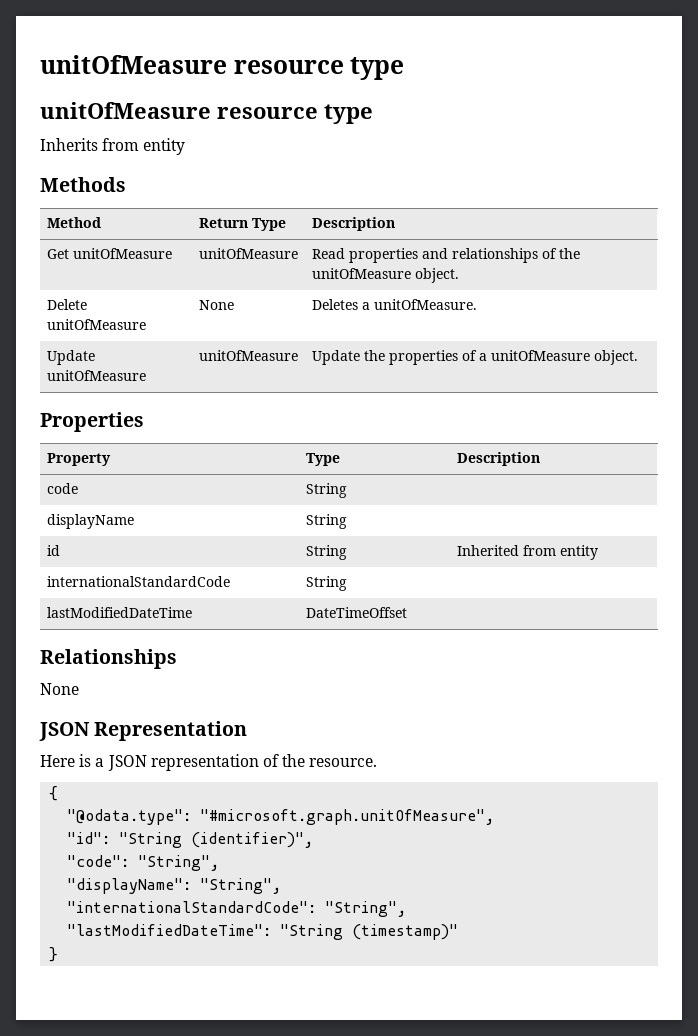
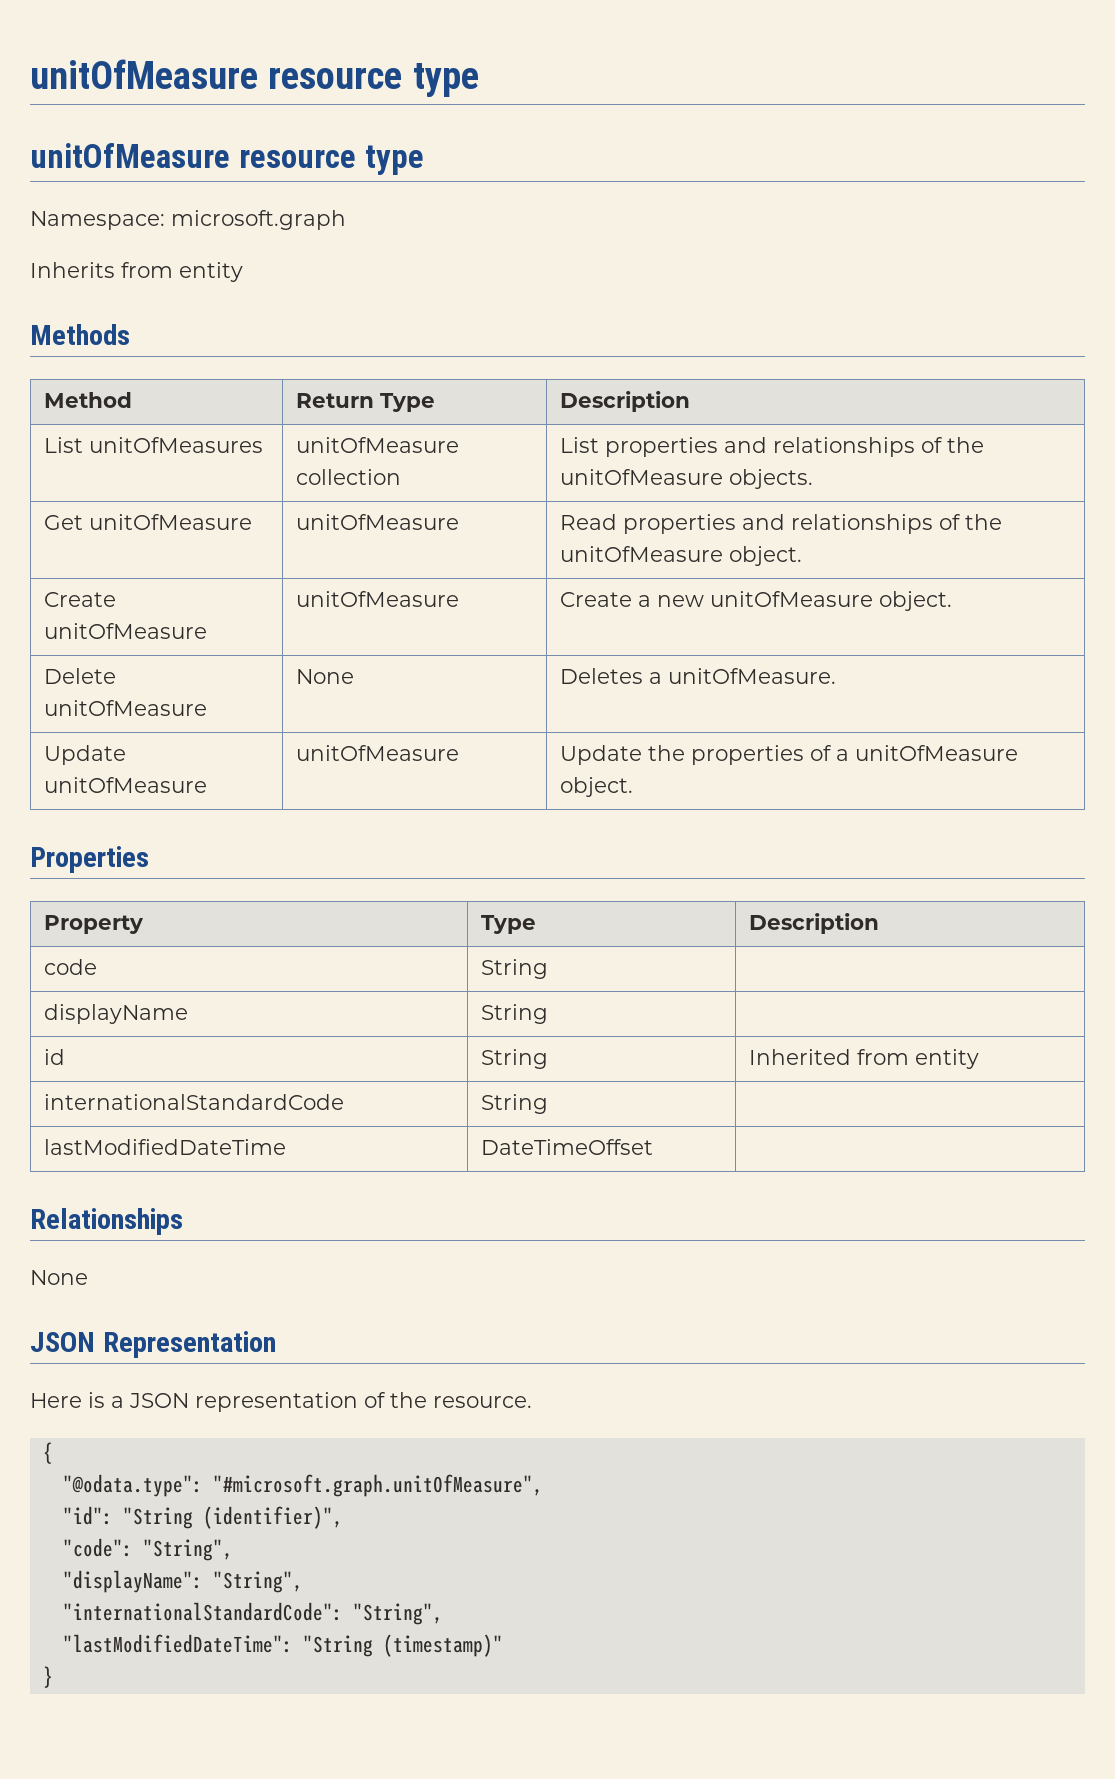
+ Namespace: microsoft.graph
+ List unitOfMeasures | unitOfMeasure collection | List properties and relationships of the unitOfMeasure objects.
+ Create unitOfMeasure | unitOfMeasure | Create a new unitOfMeasure object.

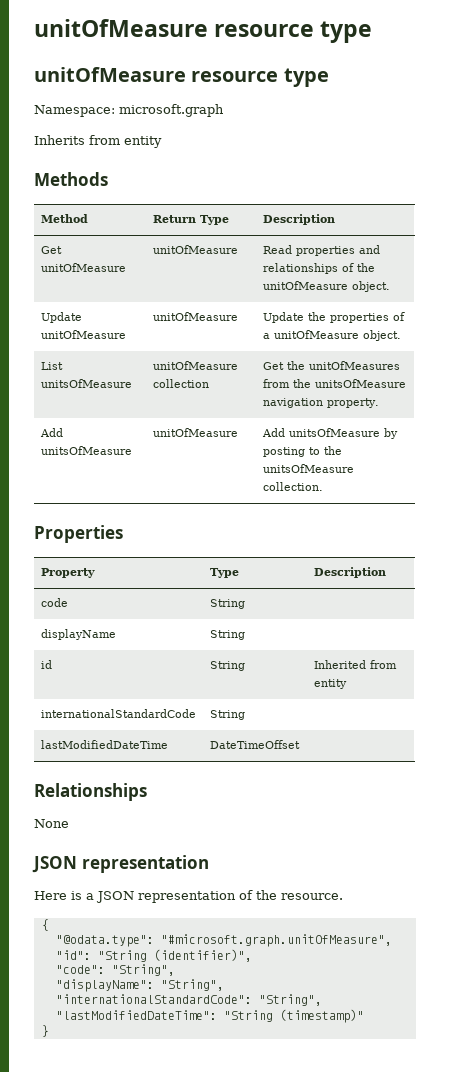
- List unitOfMeasures | unitOfMeasure collection | List properties and relationships of the unitOfMeasure objects.
- Create unitOfMeasure | unitOfMeasure | Create a new unitOfMeasure object.
- Delete unitOfMeasure | None | Deletes a unitOfMeasure.
+ List unitsOfMeasure | unitOfMeasure collection | Get the unitOfMeasures from the unitsOfMeasure navigation property.
+ Add unitsOfMeasure | unitOfMeasure | Add unitsOfMeasure by posting to the unitsOfMeasure collection.
  Relationships
  None
- JSON Representation
+ JSON representation

